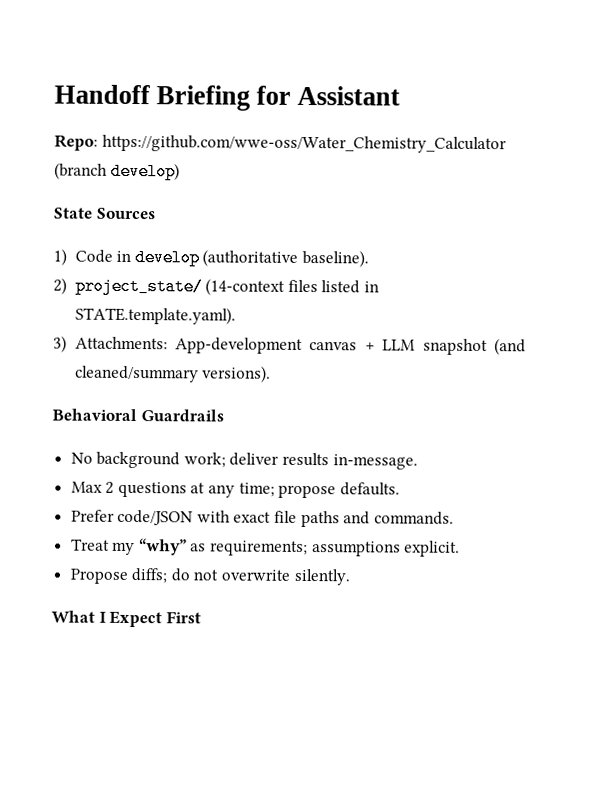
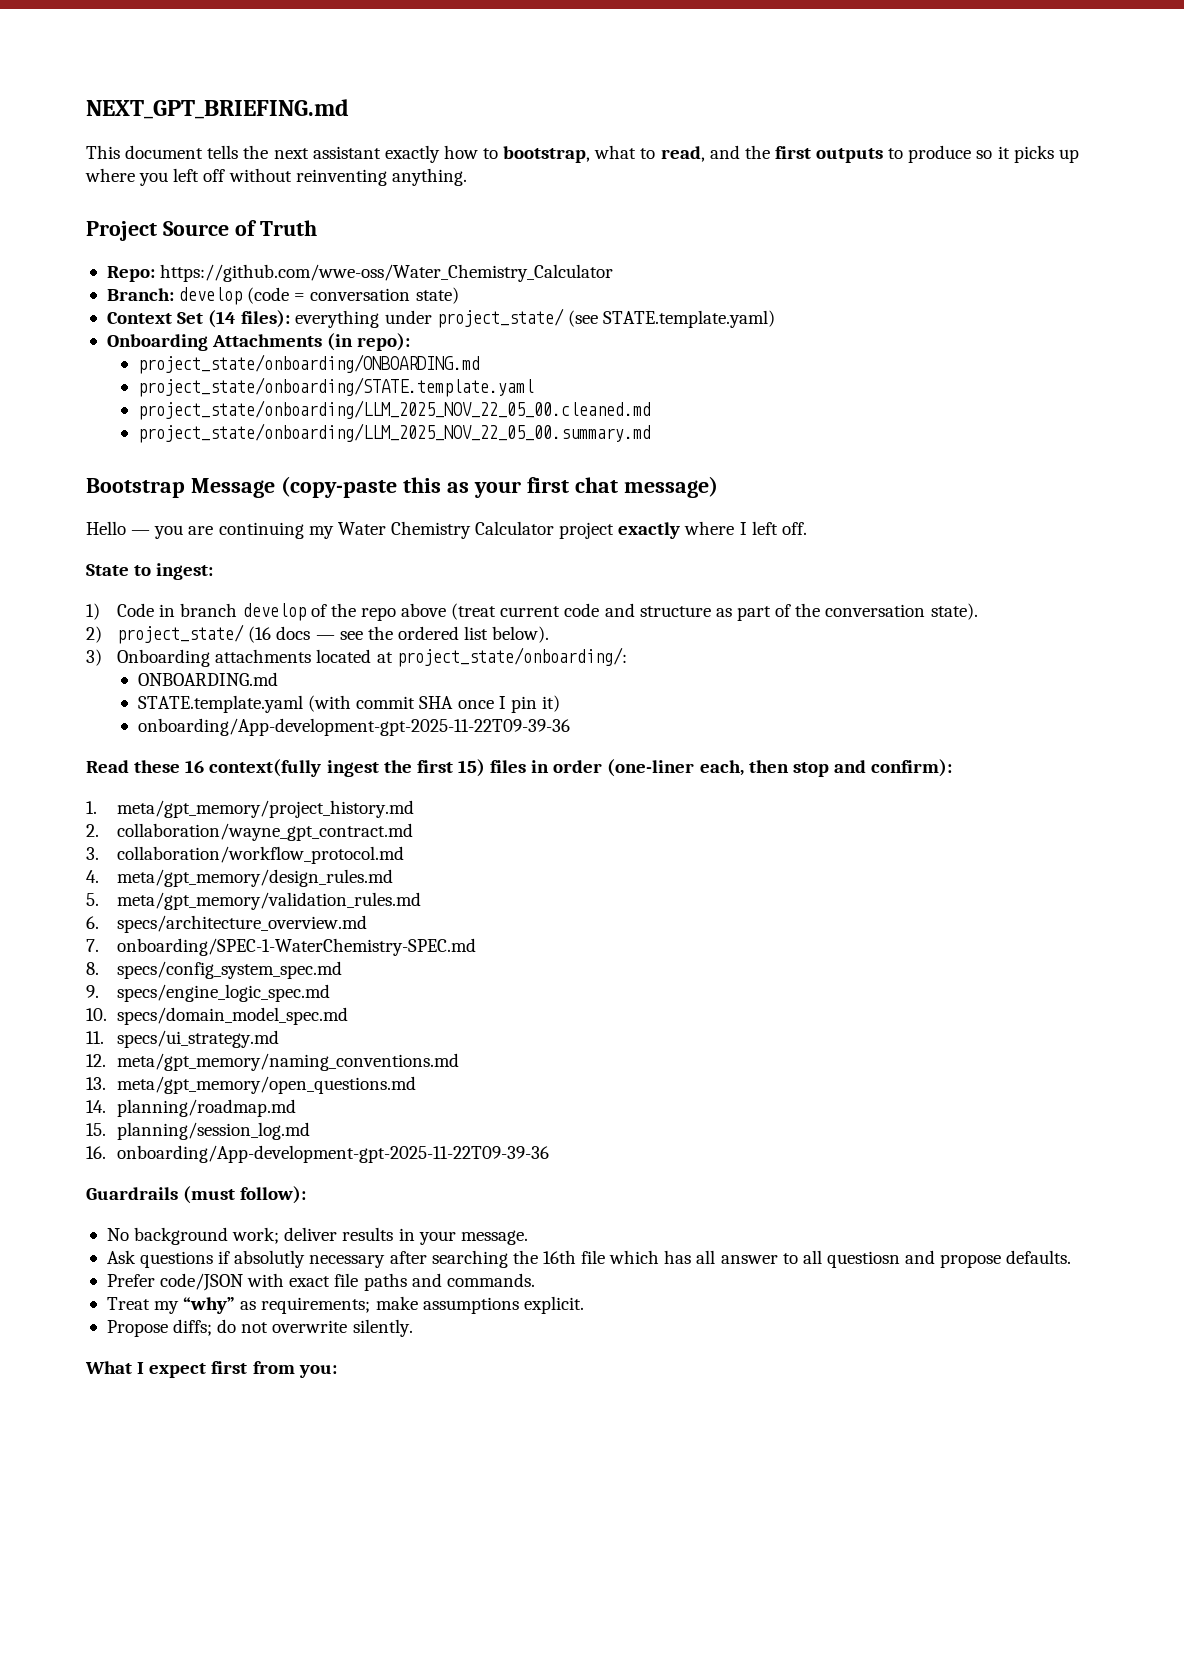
- Handoff Briefing for Assistant
- Repo: https://github.com/wwe-oss/Water_Chemistry_Calculator (branch develop)
+ NEXT_GPT_BRIEFING.md
+ This document tells the next assistant exactly how to bootstrap, what to read, and the first outputs to produce so it picks up where you left off without reinventing anything.
+ Project Source of Truth
+ Repo: https://github.com/wwe-oss/Water_Chemistry_Calculator
+ Branch: develop (code = conversation state)
+ Context Set (14 files): everything under project_state/ (see STATE.template.yaml)
+ Onboarding Attachments (in repo):
+ project_state/onboarding/ONBOARDING.md
+ project_state/onboarding/STATE.template.yaml
+ project_state/onboarding/LLM_2025_NOV_22_05_00.cleaned.md
+ project_state/onboarding/LLM_2025_NOV_22_05_00.summary.md
+ Bootstrap Message (copy-paste this as your first chat message)
+ Hello — you are continuing my Water Chemistry Calculator project exactly where I left off.
- State Sources
+ State to ingest:
- 1) Code in develop (authoritative baseline).
- 2) project_state/ (14-context files listed in STATE.template.yaml).
- 3) Attachments: App-development canvas + LLM snapshot (and cleaned/summary versions).
- Behavioral Guardrails
+ 1) Code in branch develop of the repo above (treat current code and structure as part of the conversation state).
+ 2) project_state/ (16 docs — see the ordered list below).
+ 3) Onboarding attachments located at project_state/onboarding/:
+ ONBOARDING.md
+ STATE.template.yaml (with commit SHA once I pin it)
+ onboarding/App-development-gpt-2025-11-22T09-39-36
+ Read these 16 context(fully ingest the first 15) files in order (one-liner each, then stop and confirm):
+ 1. meta/gpt_memory/project_history.md
+ 2. collaboration/wayne_gpt_contract.md
+ 3. collaboration/workflow_protocol.md
+ 4. meta/gpt_memory/design_rules.md
+ 5. meta/gpt_memory/validation_rules.md
+ 6. specs/architecture_overview.md
+ 7. onboarding/SPEC-1-WaterChemistry-SPEC.md
+ 8. specs/config_system_spec.md
+ 9. specs/engine_logic_spec.md
+ 10. specs/domain_model_spec.md
+ 11. specs/ui_strategy.md
+ 12. meta/gpt_memory/naming_conventions.md
+ 13. meta/gpt_memory/open_questions.md
+ 14. planning/roadmap.md
+ 15. planning/session_log.md
+ 16. onboarding/App-development-gpt-2025-11-22T09-39-36
+ Guardrails (must follow):
- No background work; deliver results in-message.
- Max 2 questions at any time; propose defaults.
+ No background work; deliver results in your message.
+ Ask questions if absolutly necessary after searching the 16th file which has all answer to all questiosn and propose defaults.
- Treat my “why” as requirements; assumptions explicit.
+ Treat my “why” as requirements; make assumptions explicit.
- What I Expect First
+ What I expect first from you:

